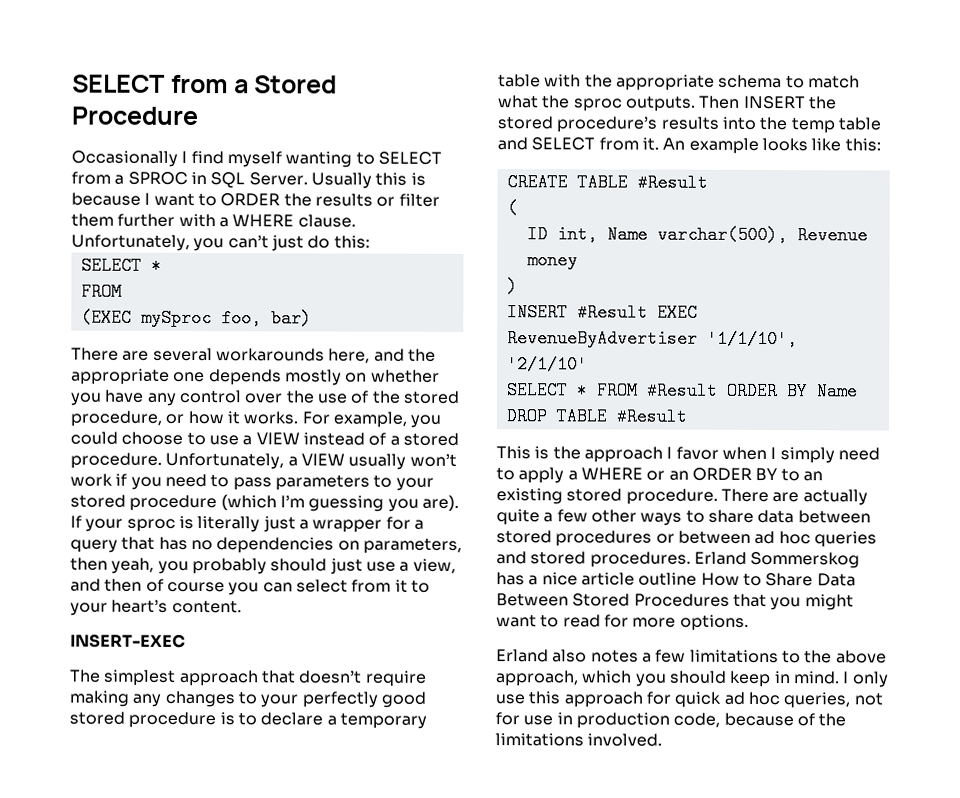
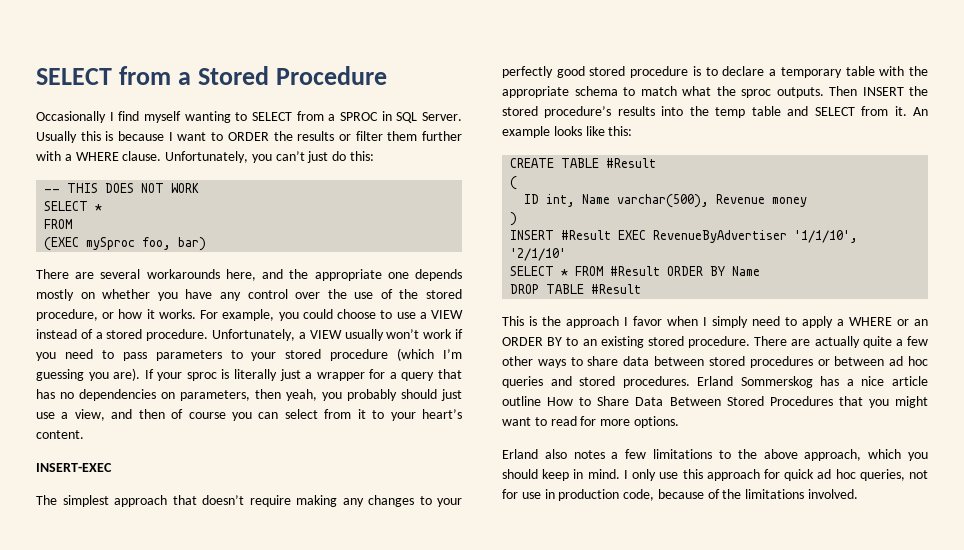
+ -- THIS DOES NOT WORK

